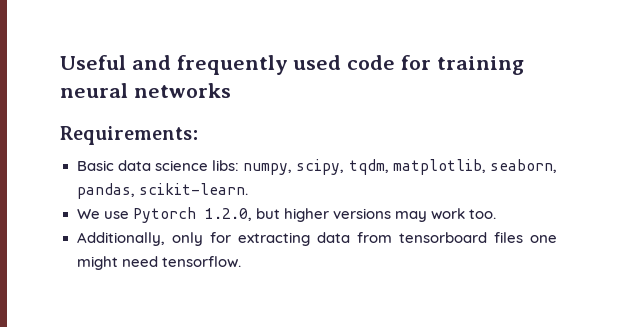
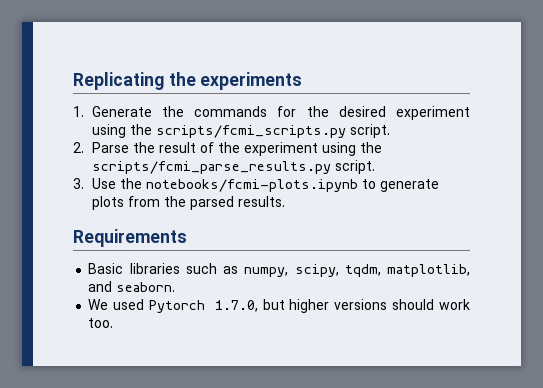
- Useful and frequently used code for training neural networks
- Requirements:
- Basic data science libs: numpy, scipy, tqdm, matplotlib, seaborn, pandas, scikit-learn.
- We use Pytorch 1.2.0, but higher versions may work too.
+ Replicating the experiments
+ 1. Generate the commands for the desired experiment using the scripts/fcmi_scripts.py script.
+ 2. Parse the result of the experiment using the scripts/fcmi_parse_results.py script.
+ 3. Use the notebooks/fcmi-plots.ipynb to generate plots from the parsed results.
+ Requirements
+ Basic libraries such as numpy, scipy, tqdm, matplotlib, and seaborn.
+ We used Pytorch 1.7.0, but higher versions should work too.
- Additionally, only for extracting data from tensorboard files one might need tensorflow.

